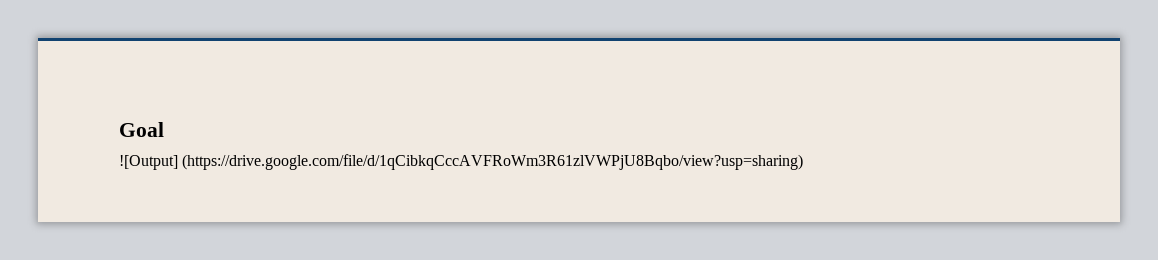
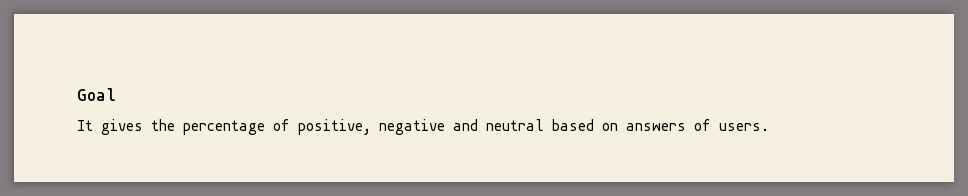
- ![Output] (https://drive.google.com/file/d/1qCibkqCccAVFRoWm3R61zlVWPjU8Bqbo/view?usp=sharing)
+ It gives the percentage of positive, negative and neutral based on answers of users.

